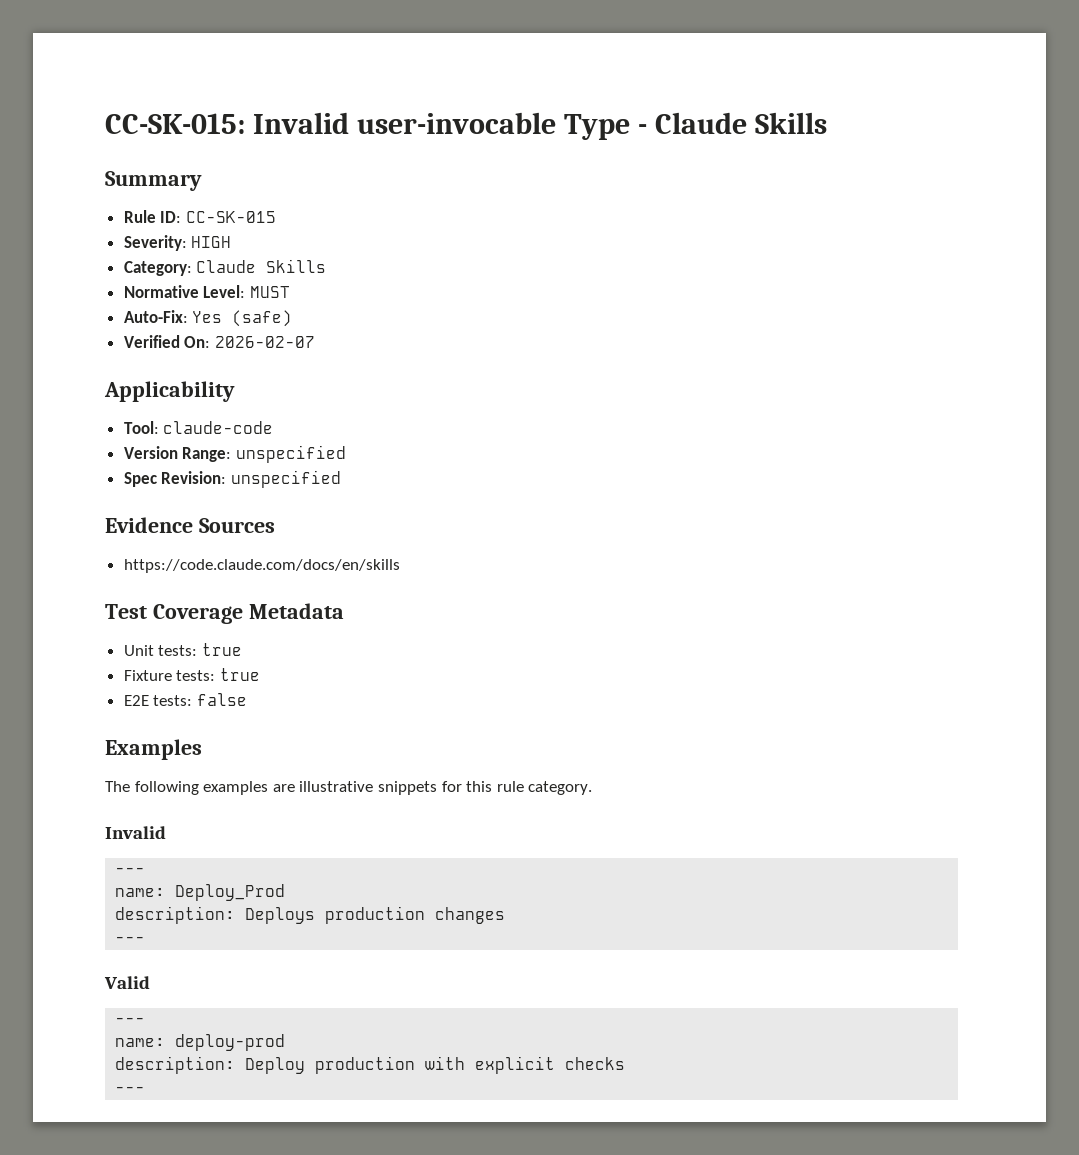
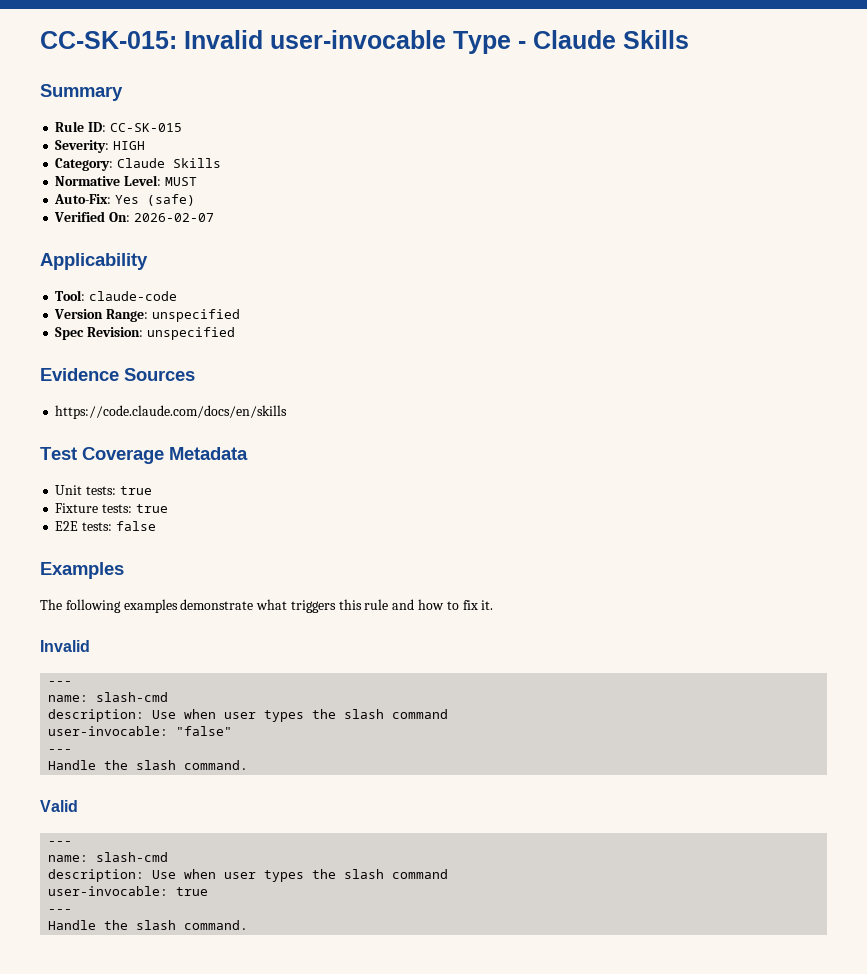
- The following examples are illustrative snippets for this rule category.
+ The following examples demonstrate what triggers this rule and how to fix it.
  Invalid
  ---
- name: Deploy_Prod
- description: Deploys production changes
+ name: slash-cmd
+ description: Use when user types the slash command
+ user-invocable: "false"
  ---
+ Handle the slash command.
  Valid
  ---
- name: deploy-prod
- description: Deploy production with explicit checks
+ name: slash-cmd
+ description: Use when user types the slash command
+ user-invocable: true
  ---
+ Handle the slash command.

